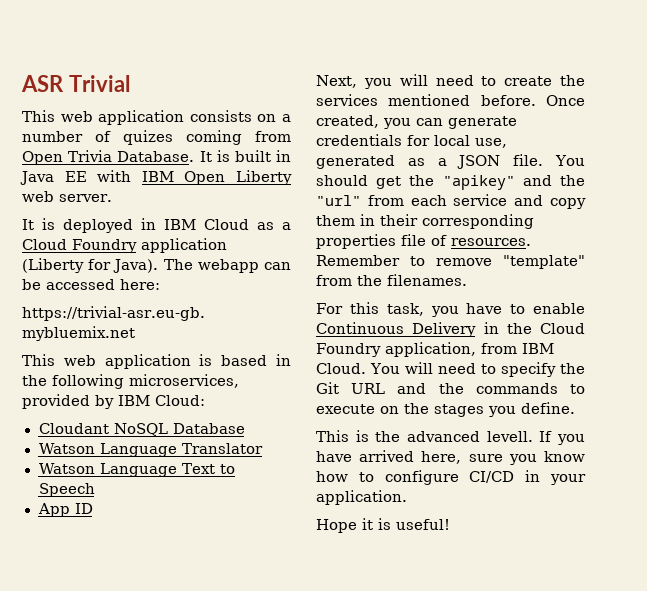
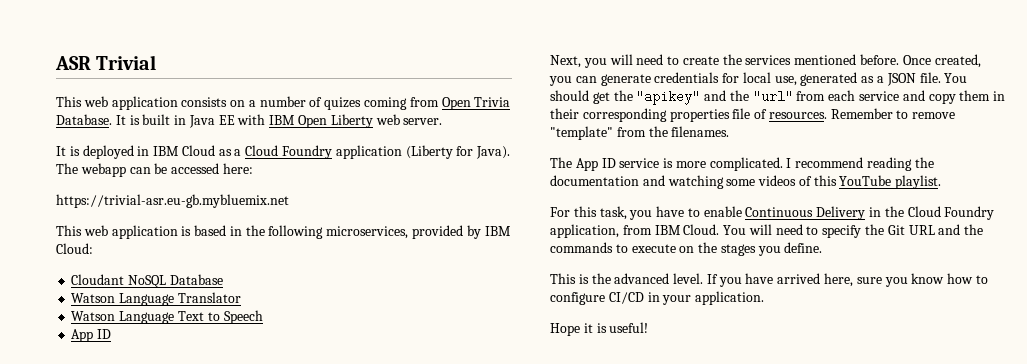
+ The App ID service is more complicated. I recommend reading the documentation and watching some videos of this YouTube playlist.
- This is the advanced levell.
+ This is the advanced level.

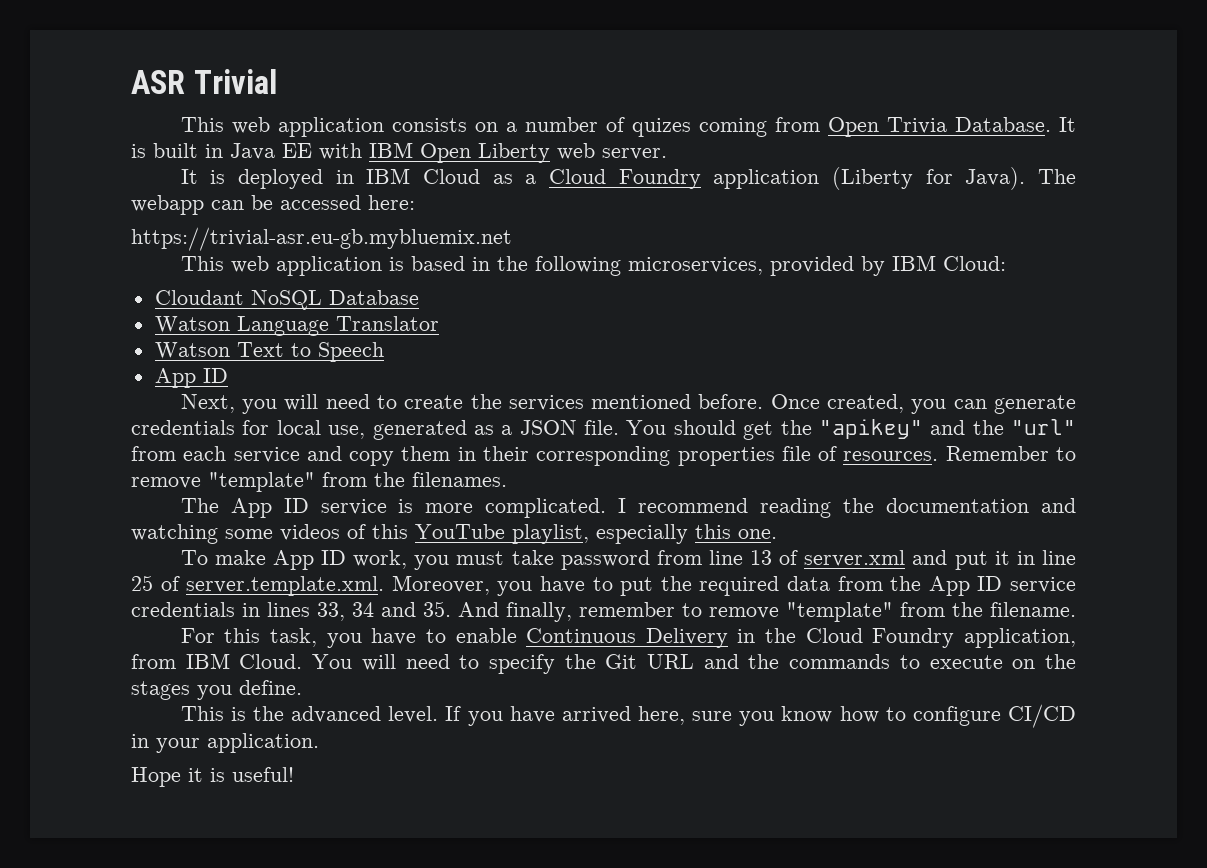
- Watson Language Text to Speech
+ Watson Text to Speech
- I recommend reading the documentation and watching some videos of this YouTube playlist.
+ I recommend reading the documentation and watching some videos of this YouTube playlist, especially this one.
+ To make App ID work, you must take password from line 13 of server.xml and put it in line 25 of server.template.xml. Moreover, you have to put the required data from the App ID service credentials in lines 33, 34 and 35. And finally, remember to remove "template" from the filename.

